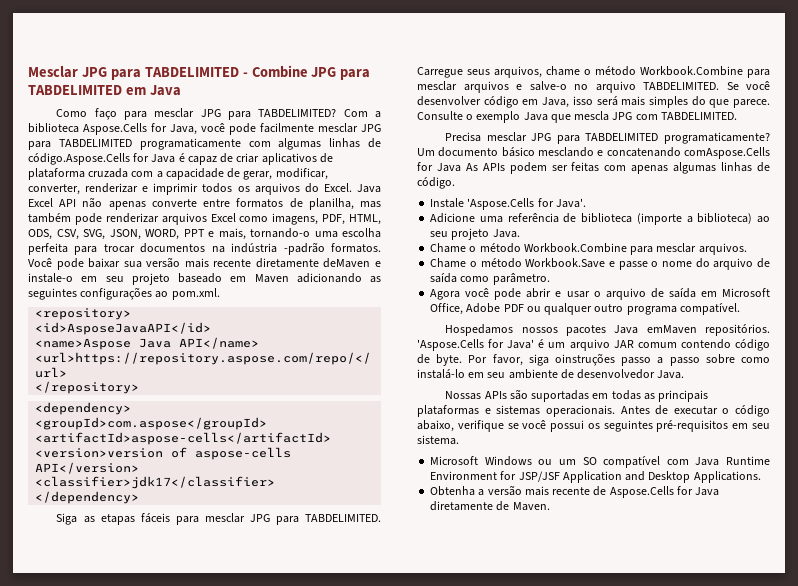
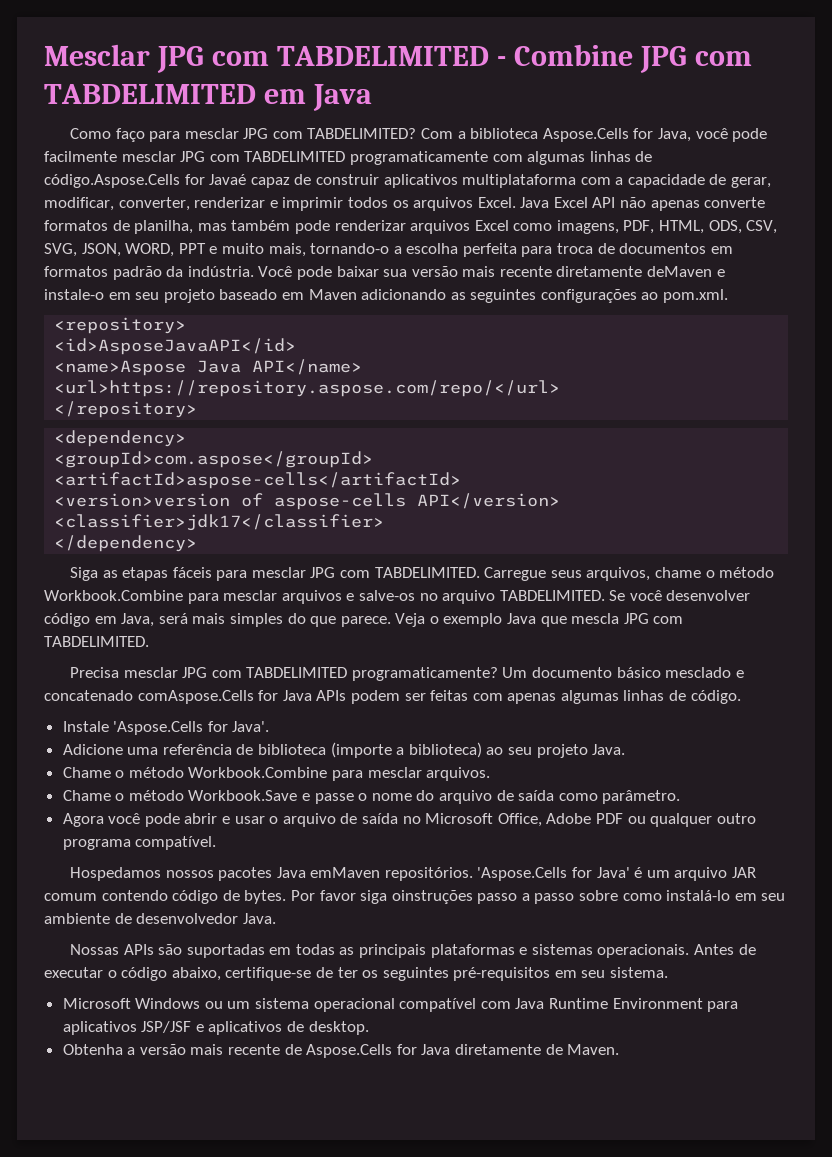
- Mesclar JPG para TABDELIMITED - Combine JPG para TABDELIMITED em Java
+ Mesclar JPG com TABDELIMITED - Combine JPG com TABDELIMITED em Java
- Como faço para mesclar JPG para TABDELIMITED?
+ Como faço para mesclar JPG com TABDELIMITED?
- Com a biblioteca Aspose.Cells for Java, você pode facilmente mesclar JPG para TABDELIMITED programaticamente com algumas linhas de código.Aspose.Cells for Java é capaz de criar aplicativos de plataforma cruzada com a capacidade de gerar, modificar, converter, renderizar e imprimir todos os arquivos do Excel.
+ Com a biblioteca Aspose.Cells for Java, você pode facilmente mesclar JPG com TABDELIMITED programaticamente com algumas linhas de código.Aspose.Cells for Javaé capaz de construir aplicativos multiplataforma com a capacidade de gerar, modificar, converter, renderizar e imprimir todos os arquivos Excel.
- Java Excel API não apenas converte entre formatos de planilha, mas também pode renderizar arquivos Excel como imagens, PDF, HTML, ODS, CSV, SVG, JSON, WORD, PPT e mais, tornando-o uma escolha perfeita para trocar documentos na indústria -padrão formatos.
+ Java Excel API não apenas converte formatos de planilha, mas também pode renderizar arquivos Excel como imagens, PDF, HTML, ODS, CSV, SVG, JSON, WORD, PPT e muito mais, tornando-o a escolha perfeita para troca de documentos em formatos padrão da indústria.
- Siga as etapas fáceis para mesclar JPG para TABDELIMITED.
+ Siga as etapas fáceis para mesclar JPG com TABDELIMITED.
- Carregue seus arquivos, chame o método Workbook.Combine para mesclar arquivos e salve-o no arquivo TABDELIMITED.
+ Carregue seus arquivos, chame o método Workbook.Combine para mesclar arquivos e salve-os no arquivo TABDELIMITED.
- Se você desenvolver código em Java, isso será mais simples do que parece.
+ Se você desenvolver código em Java, será mais simples do que parece.
- Consulte o exemplo Java que mescla JPG com TABDELIMITED.
+ Veja o exemplo Java que mescla JPG com TABDELIMITED.
- Precisa mesclar JPG para TABDELIMITED programaticamente?
+ Precisa mesclar JPG com TABDELIMITED programaticamente?
- Um documento básico mesclando e concatenando comAspose.Cells for Java As APIs podem ser feitas com apenas algumas linhas de código.
+ Um documento básico mesclado e concatenado comAspose.Cells for Java APIs podem ser feitas com apenas algumas linhas de código.
- Agora você pode abrir e usar o arquivo de saída em Microsoft Office, Adobe PDF ou qualquer outro programa compatível.
+ Agora você pode abrir e usar o arquivo de saída no Microsoft Office, Adobe PDF ou qualquer outro programa compatível.
- 'Aspose.Cells for Java' é um arquivo JAR comum contendo código de byte. Por favor, siga oinstruções passo a passo sobre como instalá-lo em seu ambiente de desenvolvedor Java.
+ 'Aspose.Cells for Java' é um arquivo JAR comum contendo código de bytes. Por favor siga oinstruções passo a passo sobre como instalá-lo em seu ambiente de desenvolvedor Java.
- Antes de executar o código abaixo, verifique se você possui os seguintes pré-requisitos em seu sistema.
+ Antes de executar o código abaixo, certifique-se de ter os seguintes pré-requisitos em seu sistema.
- Microsoft Windows ou um SO compatível com Java Runtime Environment for JSP/JSF Application and Desktop Applications.
+ Microsoft Windows ou um sistema operacional compatível com Java Runtime Environment para aplicativos JSP/JSF e aplicativos de desktop.

